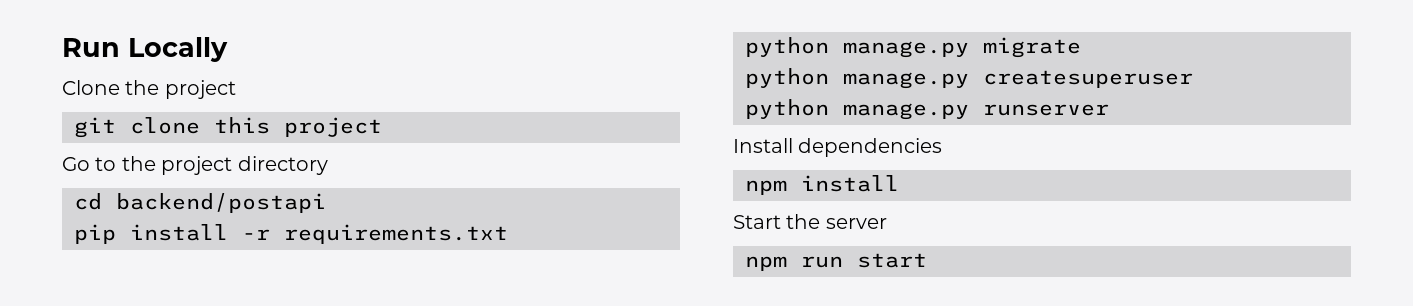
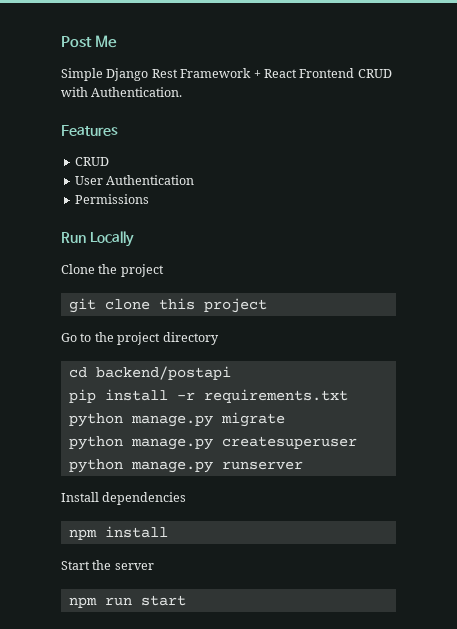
+ Post Me
+ Simple Django Rest Framework + React Frontend CRUD with Authentication.
+ Features
+ CRUD
+ User Authentication
+ Permissions

